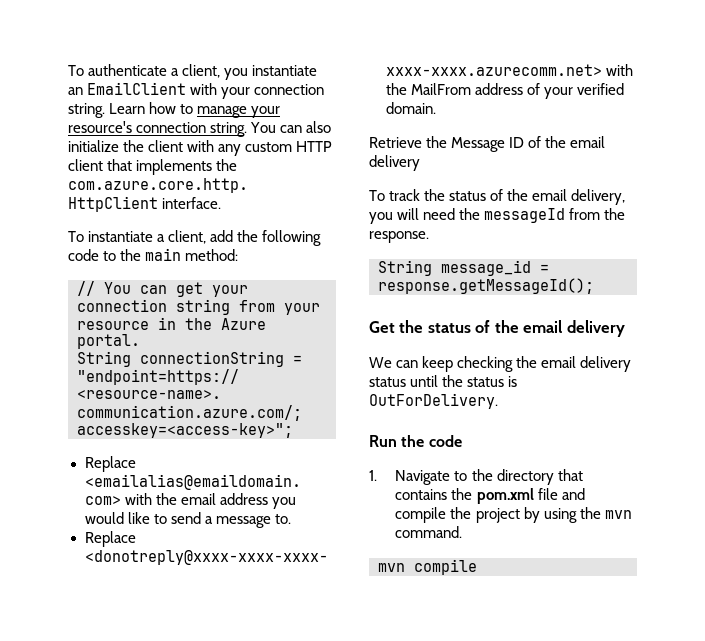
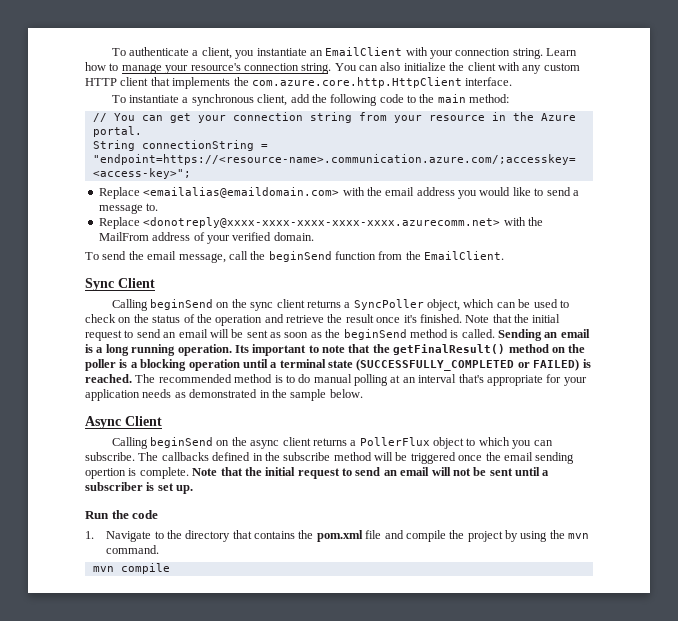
- To instantiate a client, add the following code to the main method:
+ To instantiate a synchronous client, add the following code to the main method:
- Retrieve the Message ID of the email delivery
- To track the status of the email delivery, you will need the messageId from the response.
- String message_id = response.getMessageId();
- Get the status of the email delivery
- We can keep checking the email delivery status until the status is OutForDelivery.
+ To send the email message, call the beginSend function from the EmailClient.
+ Sync Client
+ Calling beginSend on the sync client returns a SyncPoller object, which can be used to check on the status of the operation and retrieve the result once it's finished. Note that the initial request to send an email will be sent as soon as the beginSend method is called. Sending an email is a long running operation. Its important to note that the getFinalResult() method on the poller is a blocking operation until a terminal state (SUCCESSFULLY_COMPLETED or FAILED) is reached. The recommended method is to do manual polling at an interval that's appropriate for your application needs as demonstrated in the sample below.
+ Async Client
+ Calling beginSend on the async client returns a PollerFlux object to which you can subscribe. The callbacks defined in the subscribe method will be triggered once the email sending opertion is complete. Note that the initial request to send an email will not be sent until a subscriber is set up.

